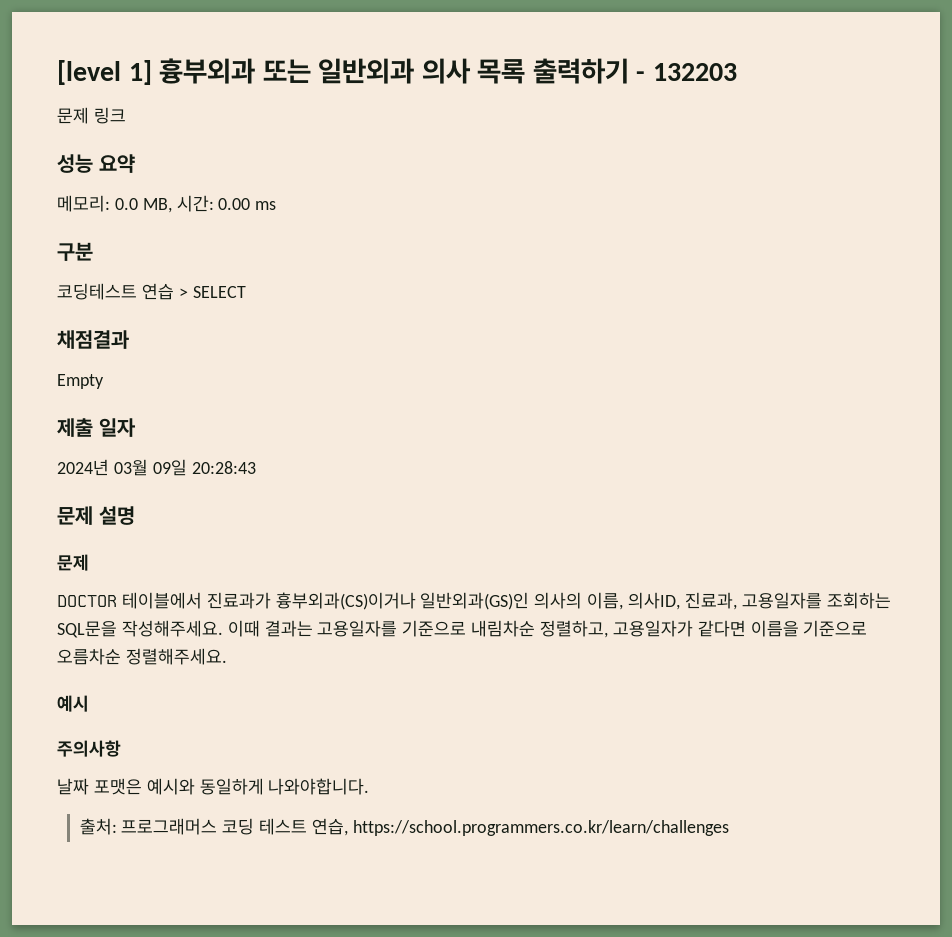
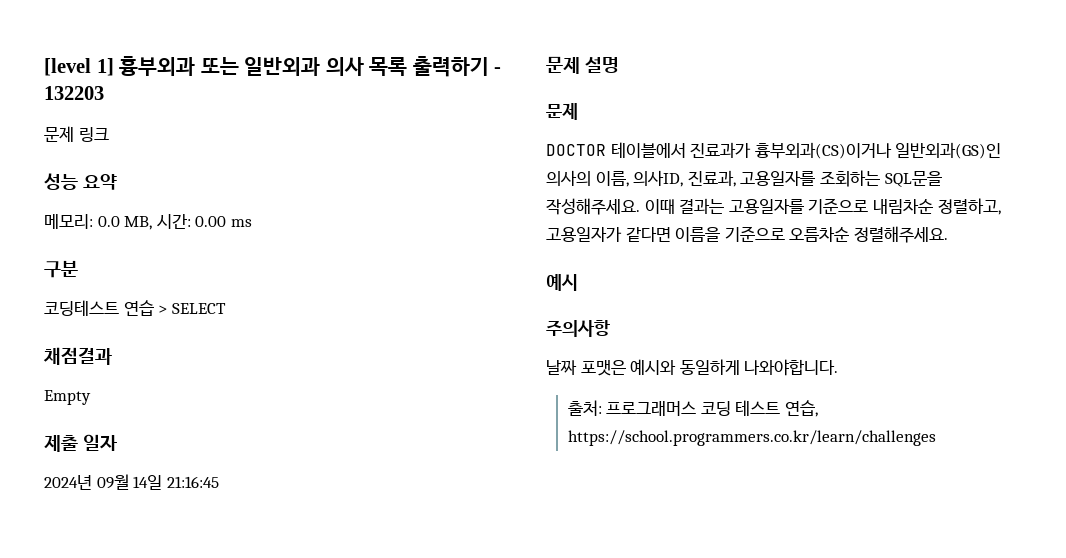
- 2024년 03월 09일 20:28:43
+ 2024년 09월 14일 21:16:45

